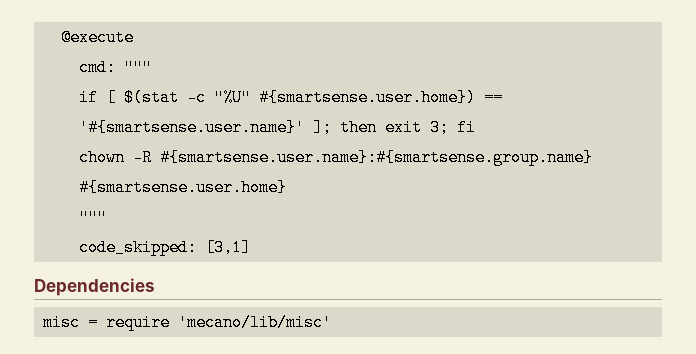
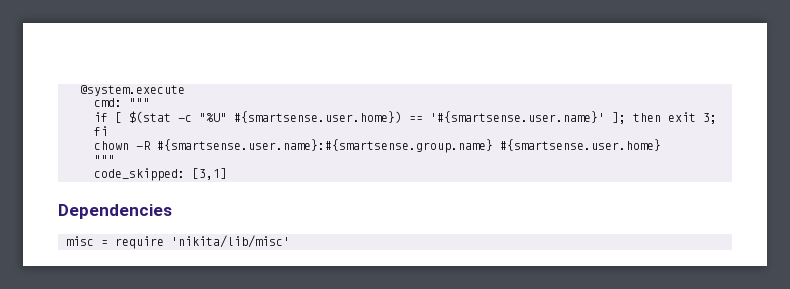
- @execute
+ @system.execute
- misc = require 'mecano/lib/misc'
+ misc = require 'nikita/lib/misc'

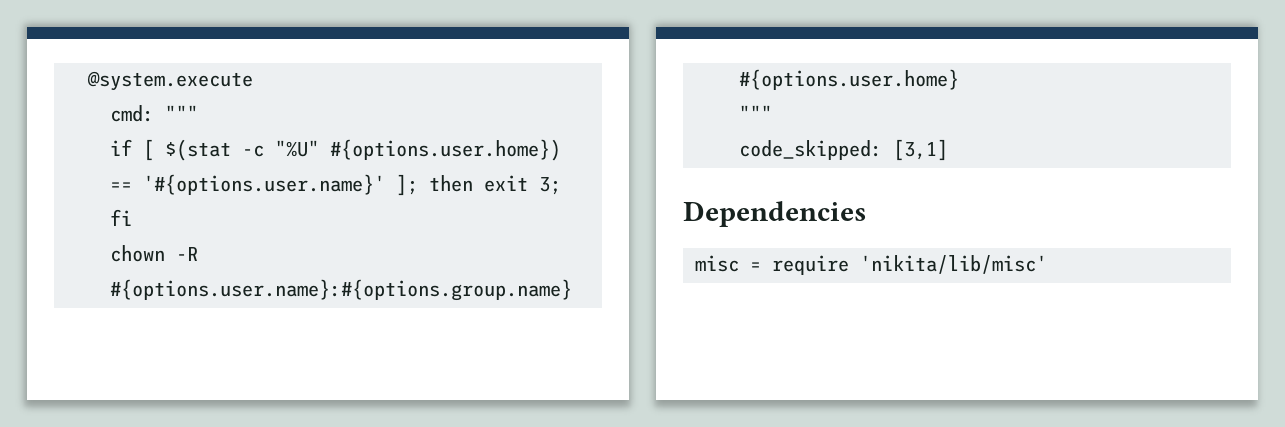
- if [ $(stat -c "%U" #{smartsense.user.home}) == '#{smartsense.user.name}' ]; then exit 3; fi
+ if [ $(stat -c "%U" #{options.user.home}) == '#{options.user.name}' ]; then exit 3; fi
- chown -R #{smartsense.user.name}:#{smartsense.group.name} #{smartsense.user.home}
+ chown -R #{options.user.name}:#{options.group.name} #{options.user.home}

